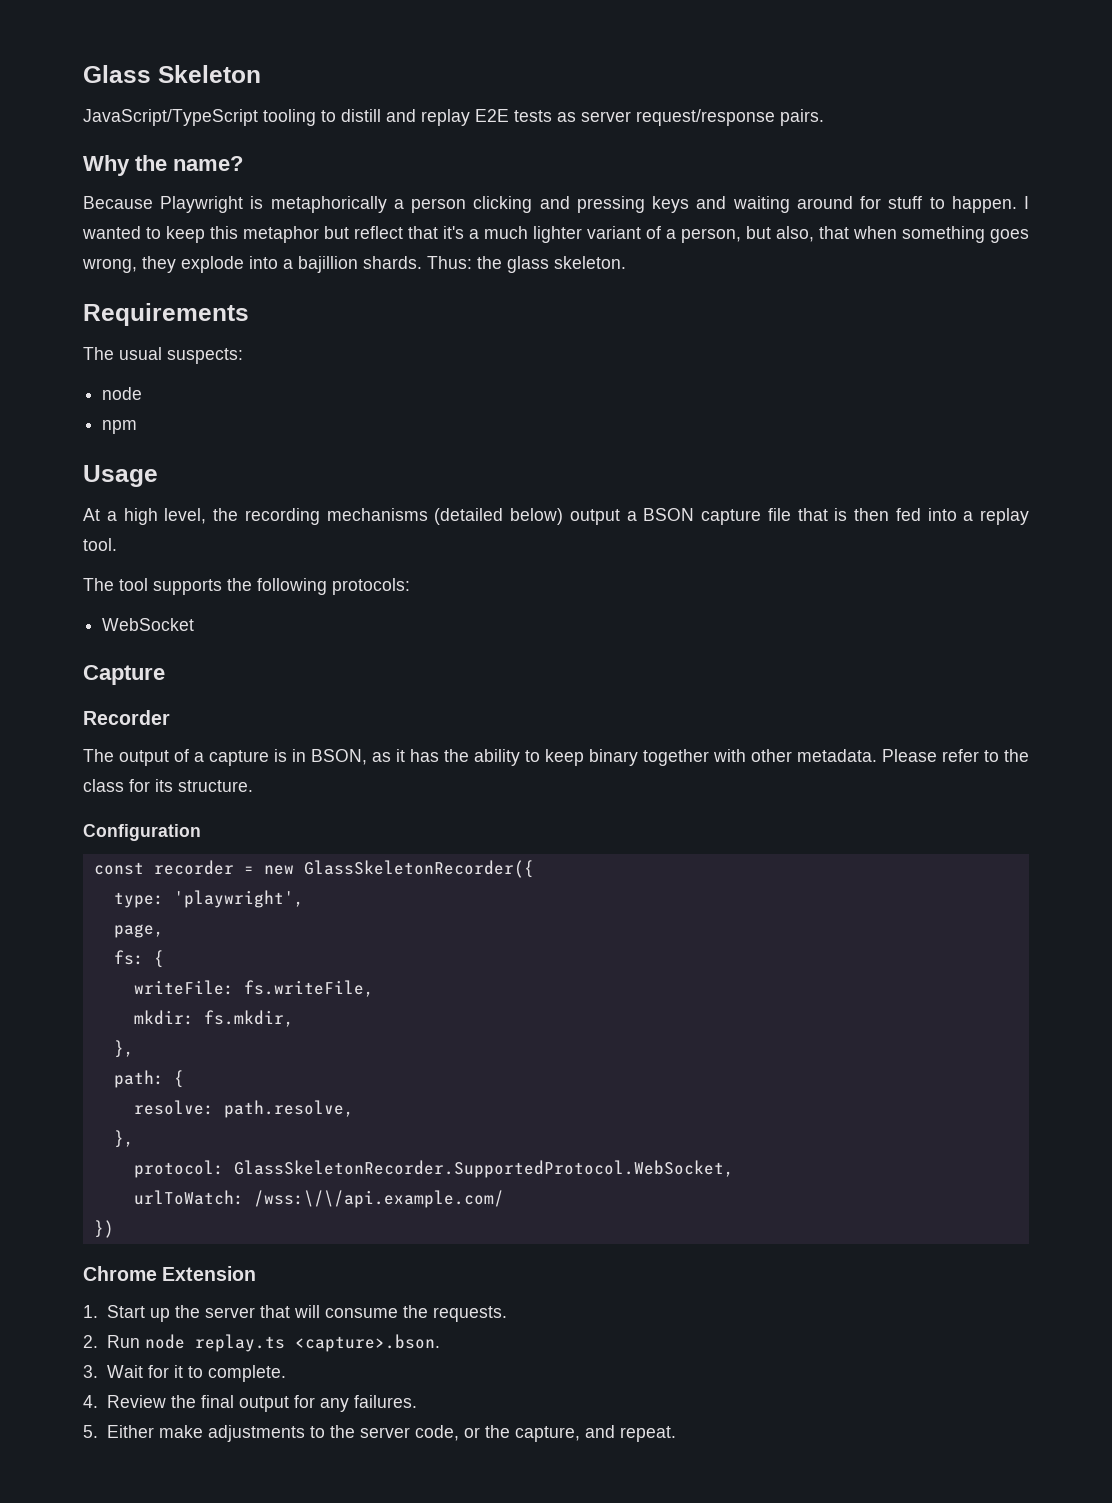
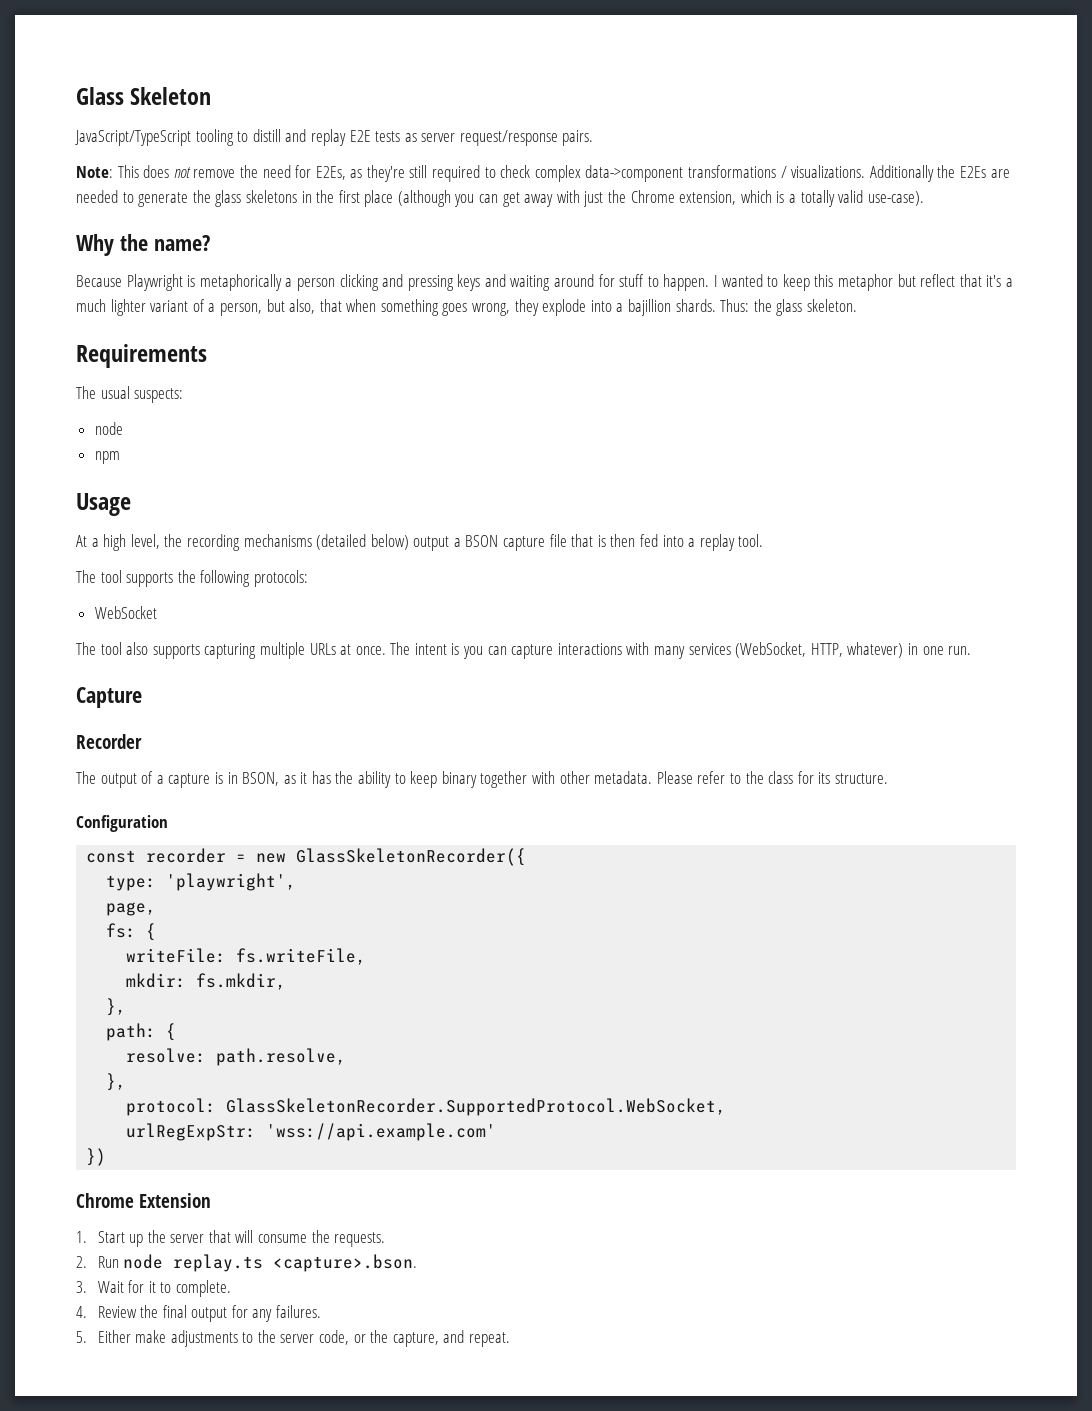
+ Note: This does not remove the need for E2Es, as they're still required to check complex data->component transformations / visualizations. Additionally the E2Es are needed to generate the glass skeletons in the first place (although you can get away with just the Chrome extension, which is a totally valid use-case).
+ The tool also supports capturing multiple URLs at once. The intent is you can capture interactions with many services (WebSocket, HTTP, whatever) in one run.
- urlToWatch: /wss:\/\/api.example.com/
+ urlRegExpStr: 'wss://api.example.com'

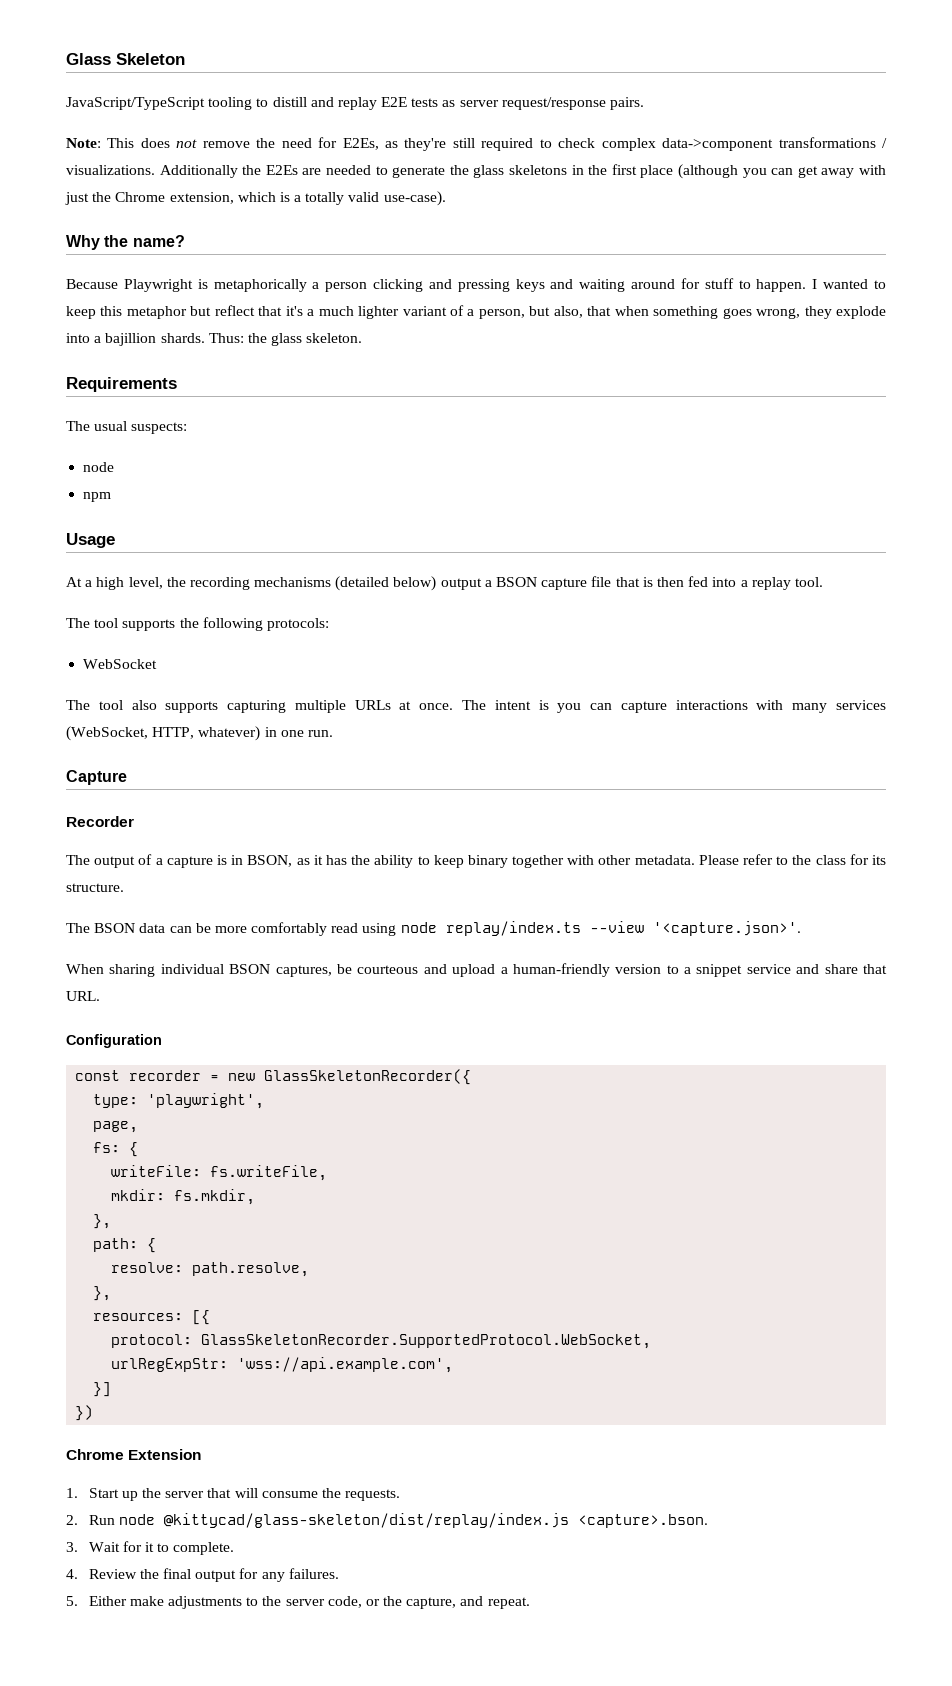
+ The BSON data can be more comfortably read using node replay/index.ts --view '<capture.json>'.
+ When sharing individual BSON captures, be courteous and upload a human-friendly version to a snippet service and share that URL.
+ resources: [{
- urlRegExpStr: 'wss://api.example.com'
+ urlRegExpStr: 'wss://api.example.com',
+ }]
- 2. Run node replay.ts <capture>.bson.
+ 2. Run node @kittycad/glass-skeleton/dist/replay/index.js <capture>.bson.

